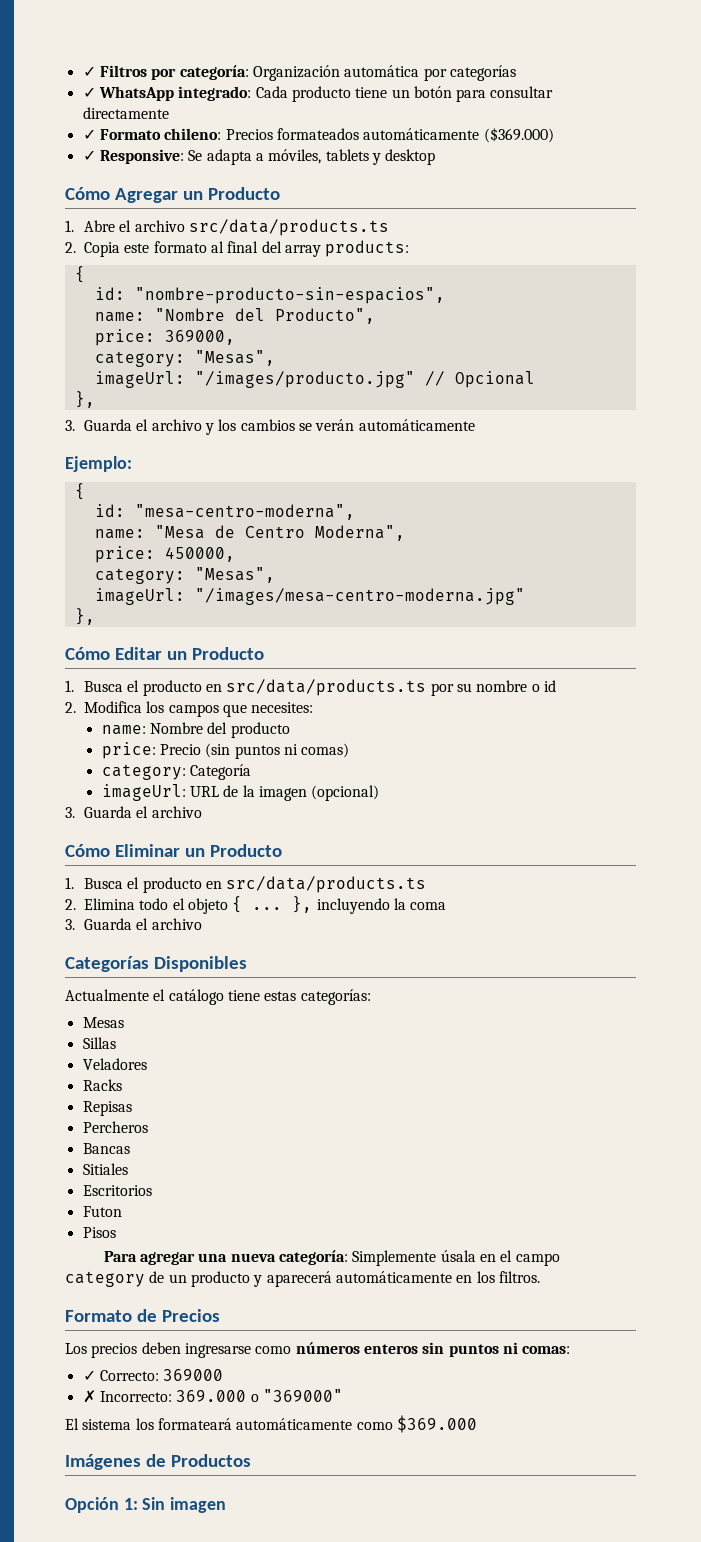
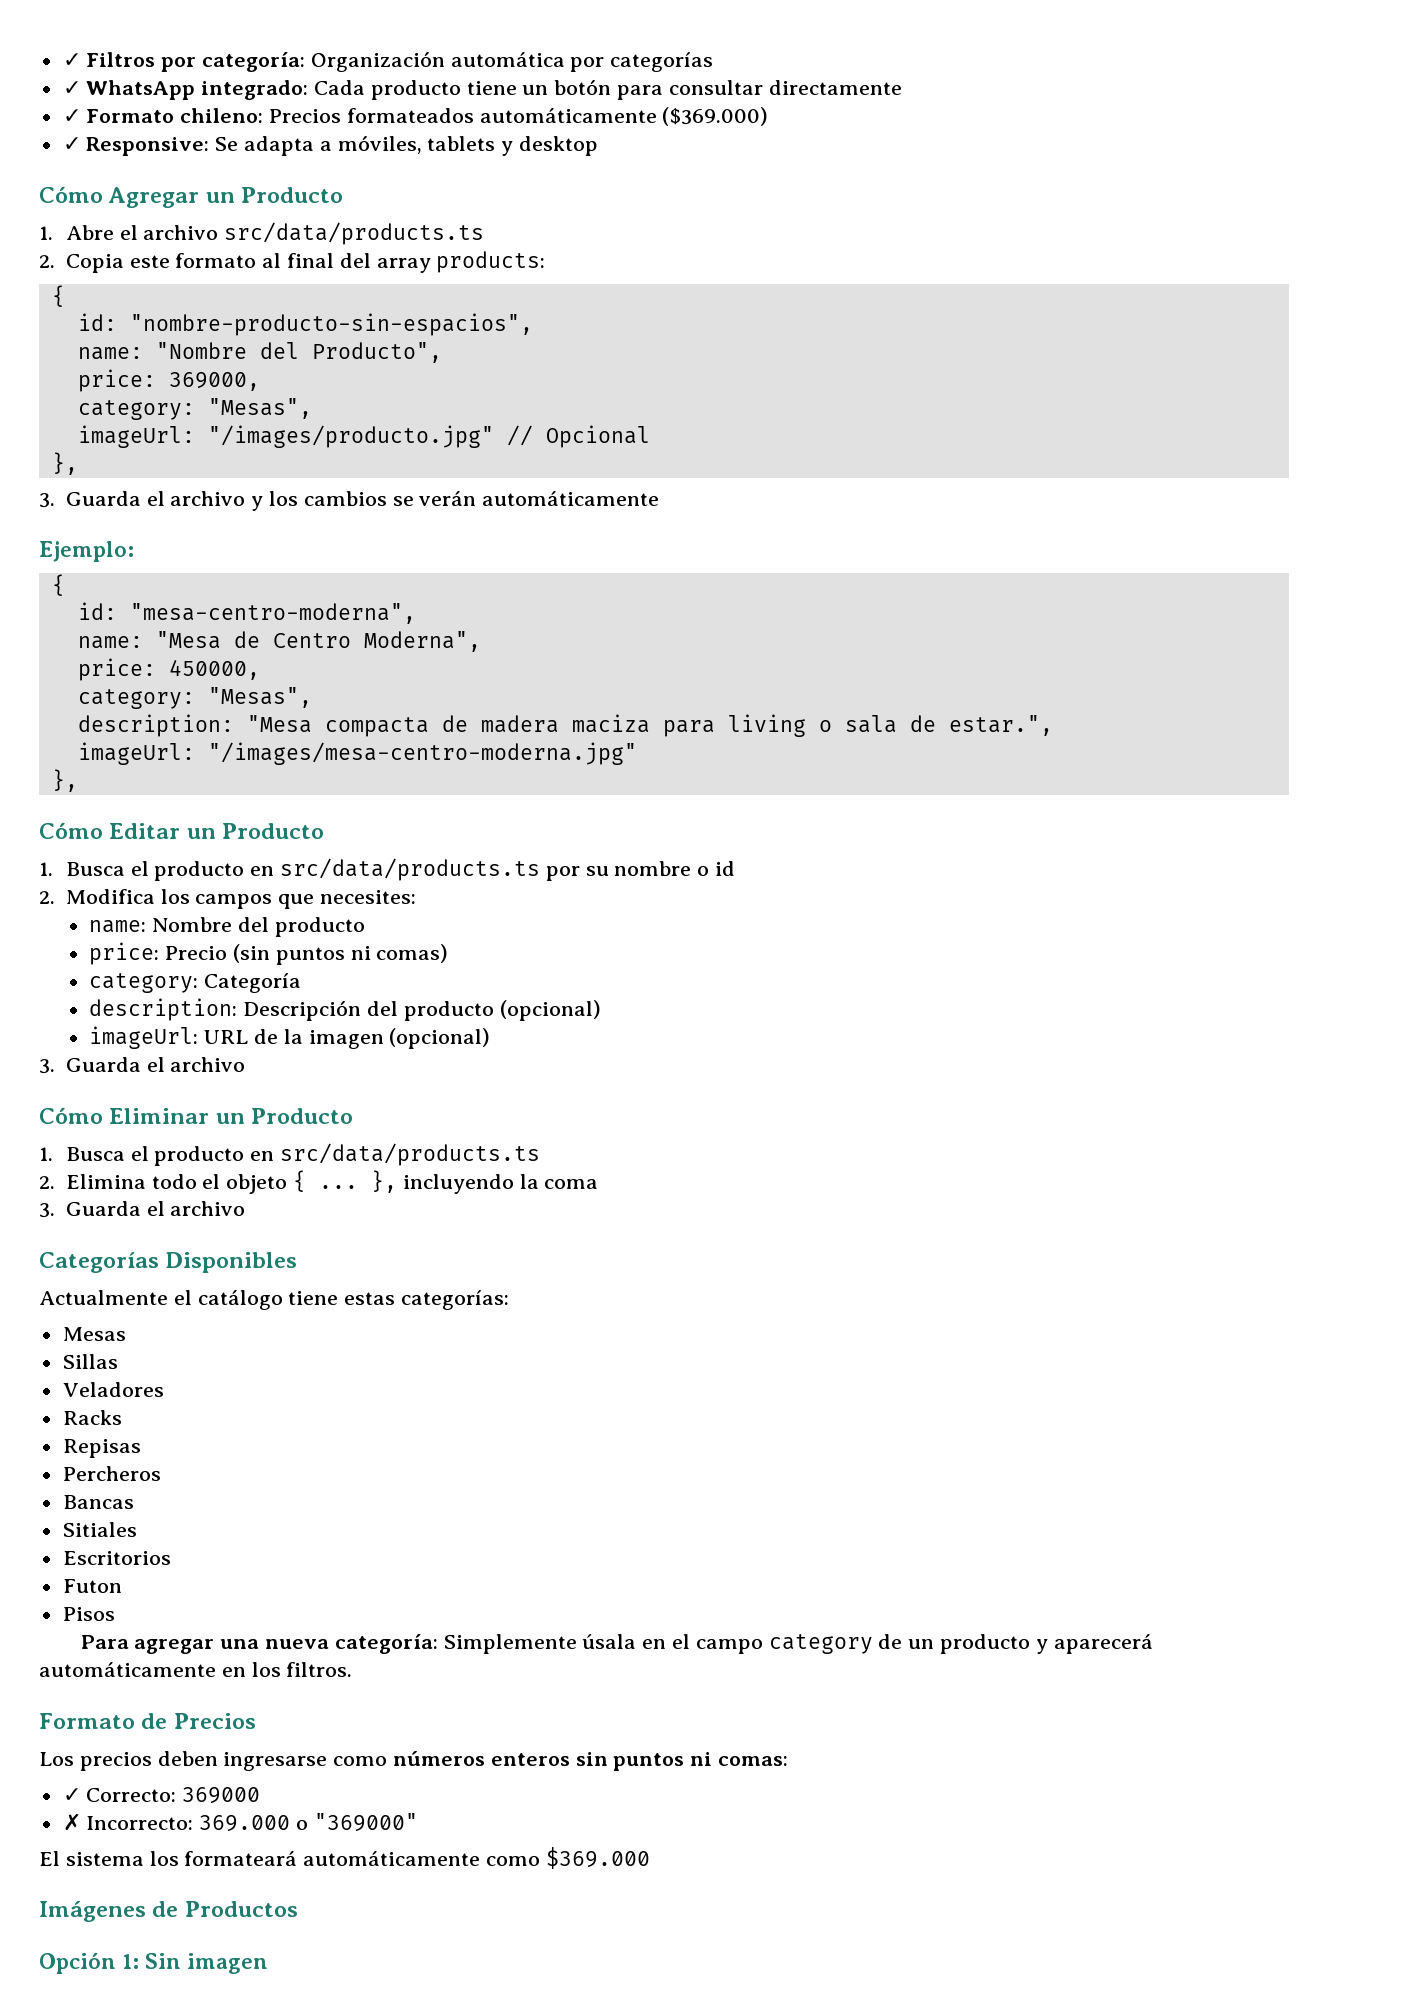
+ description: "Mesa compacta de madera maciza para living o sala de estar.",
+ description: Descripción del producto (opcional)

